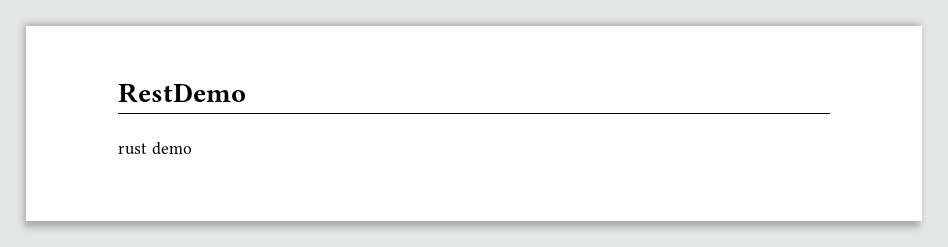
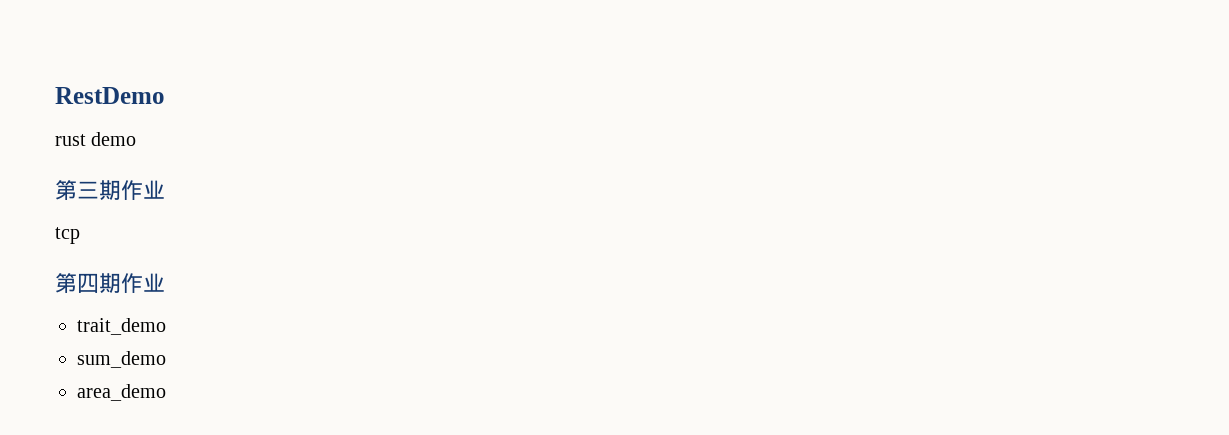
+ 第三期作业
+ tcp
+ 第四期作业
+ trait_demo
+ sum_demo
+ area_demo

